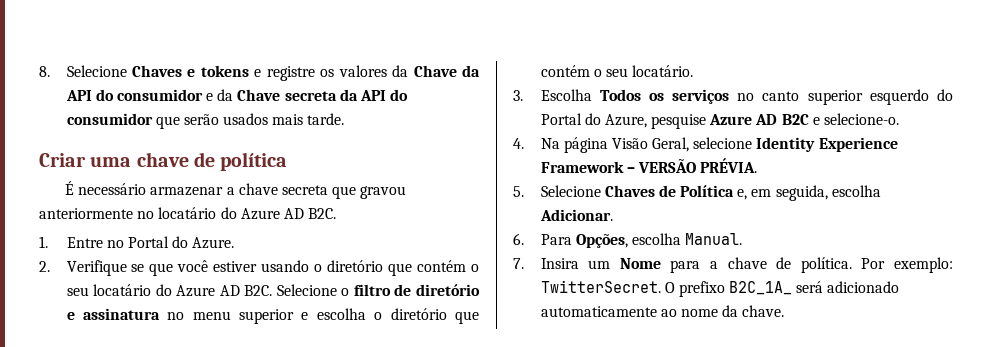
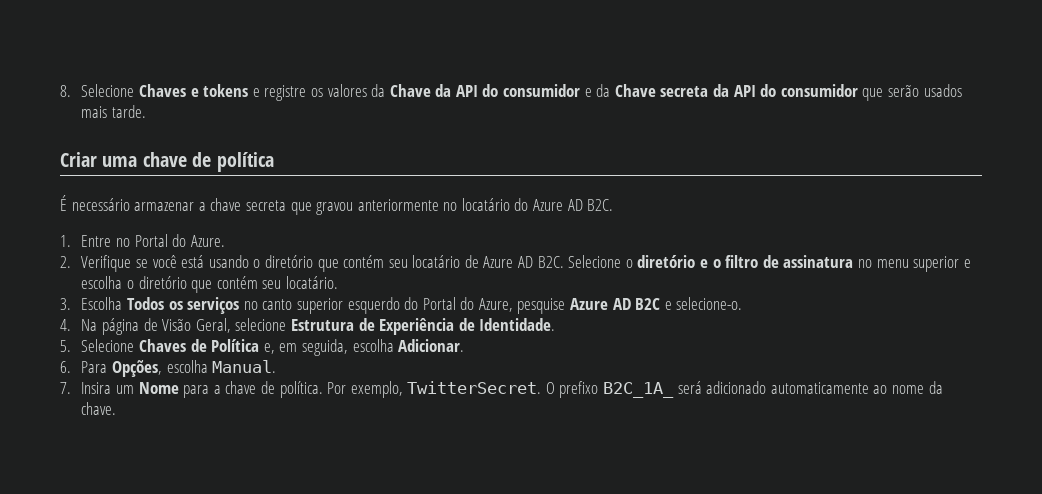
- 2. Verifique se que você estiver usando o diretório que contém o seu locatário do Azure AD B2C. Selecione o filtro de diretório e assinatura no menu superior e escolha o diretório que contém o seu locatário.
+ 2. Verifique se você está usando o diretório que contém seu locatário de Azure AD B2C. Selecione o diretório e o filtro de assinatura no menu superior e escolha o diretório que contém seu locatário.
- 4. Na página Visão Geral, selecione Identity Experience Framework – VERSÃO PRÉVIA.
+ 4. Na página de Visão Geral, selecione Estrutura de Experiência de Identidade.
- Por exemplo: TwitterSecret.
+ Por exemplo, TwitterSecret.

